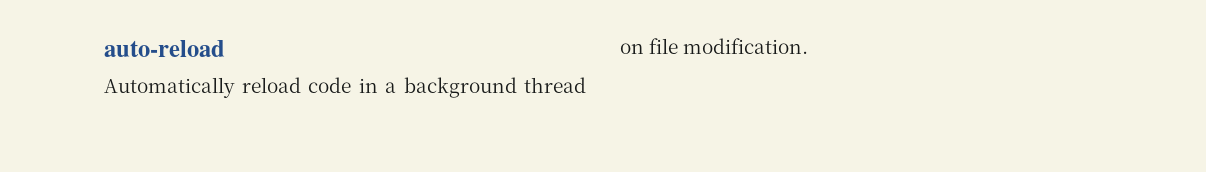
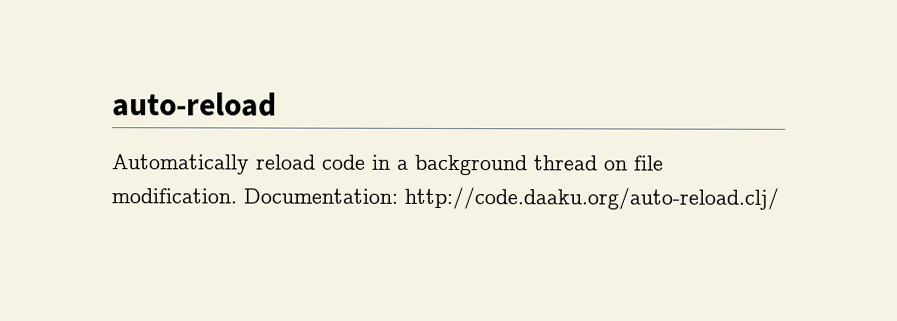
+ Documentation: http://code.daaku.org/auto-reload.clj/

